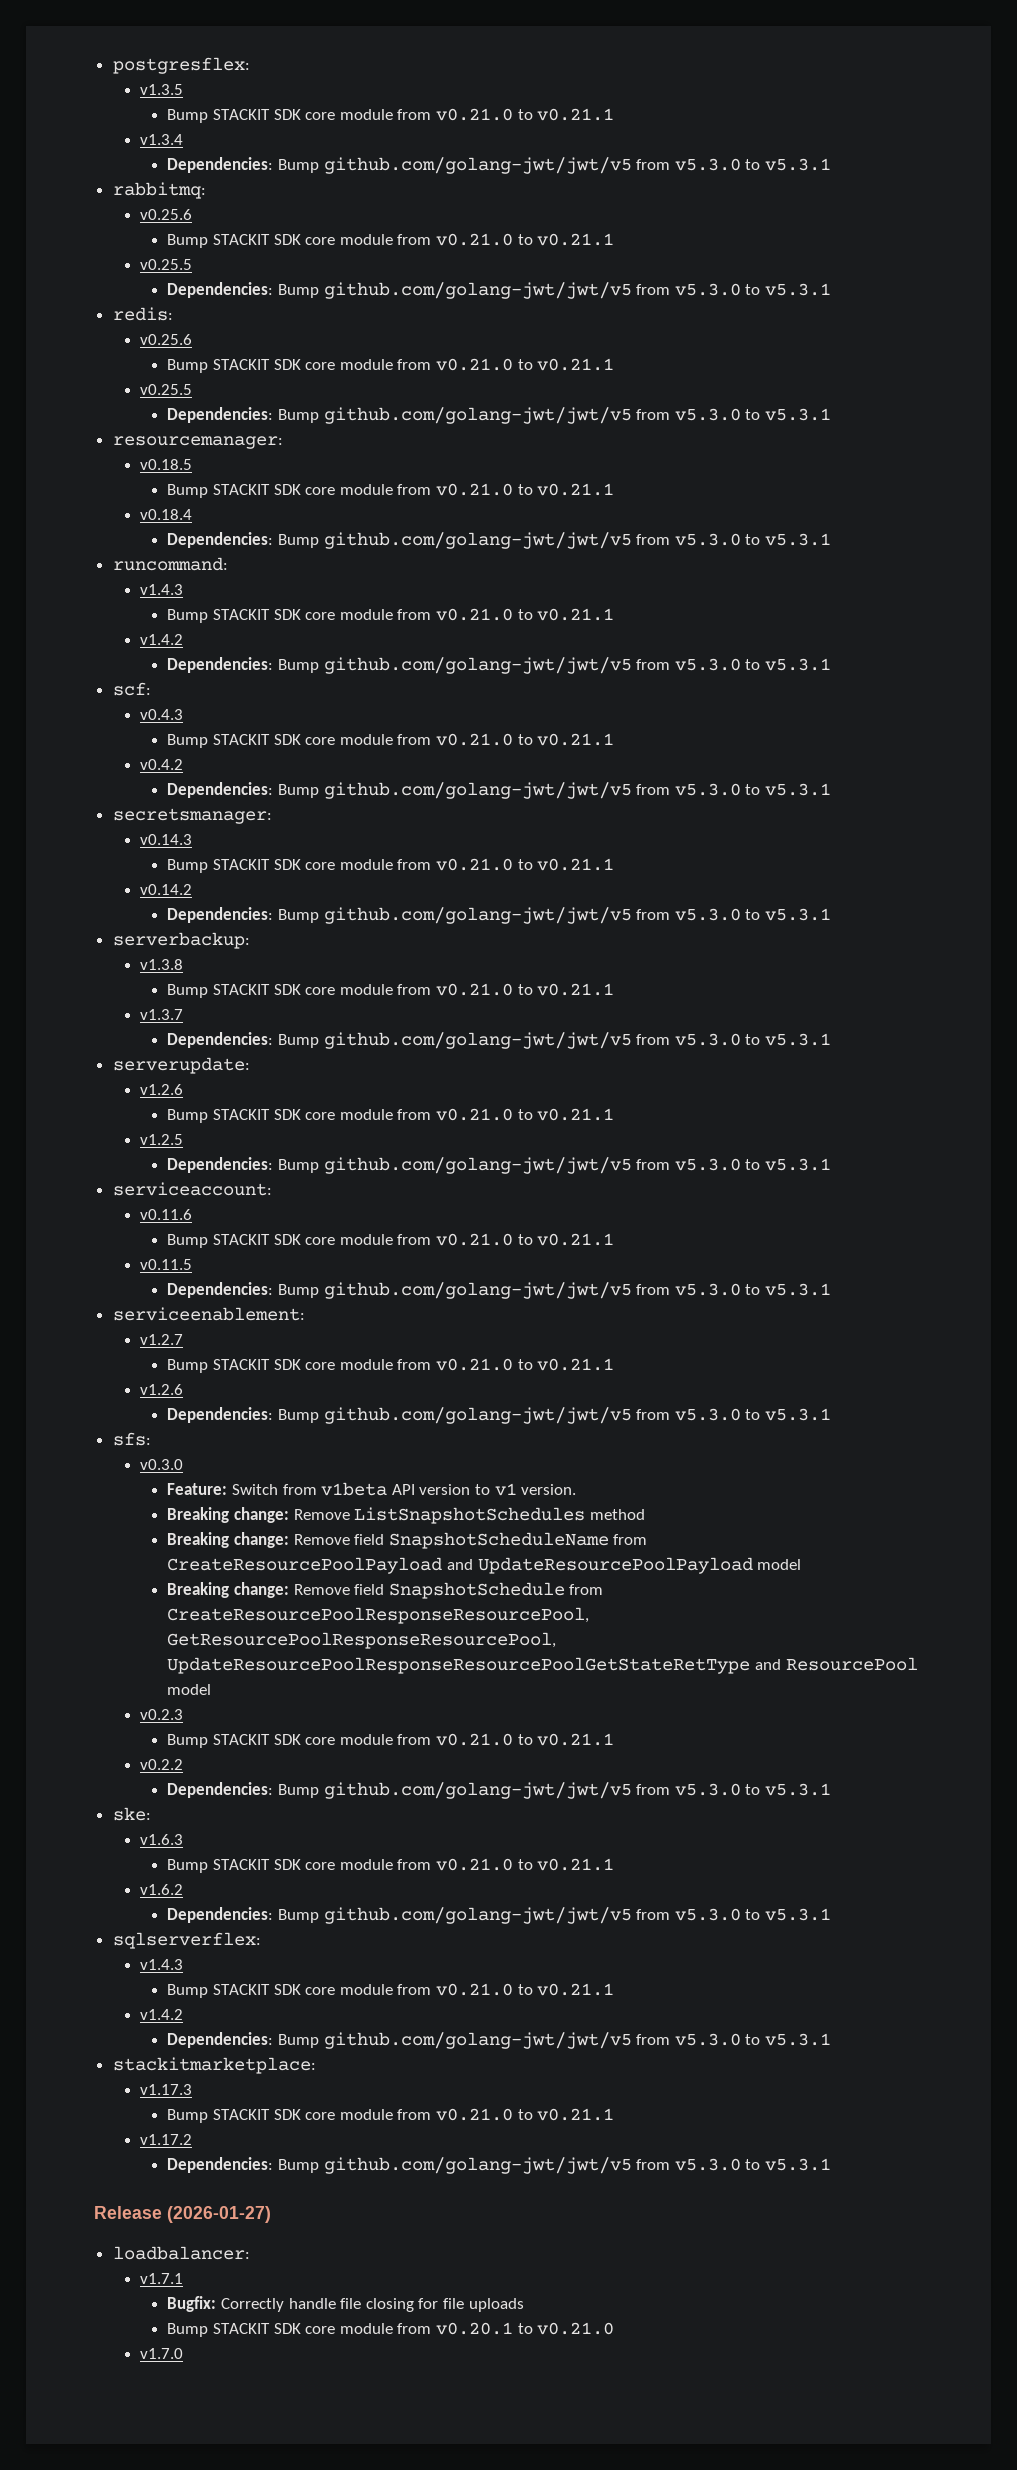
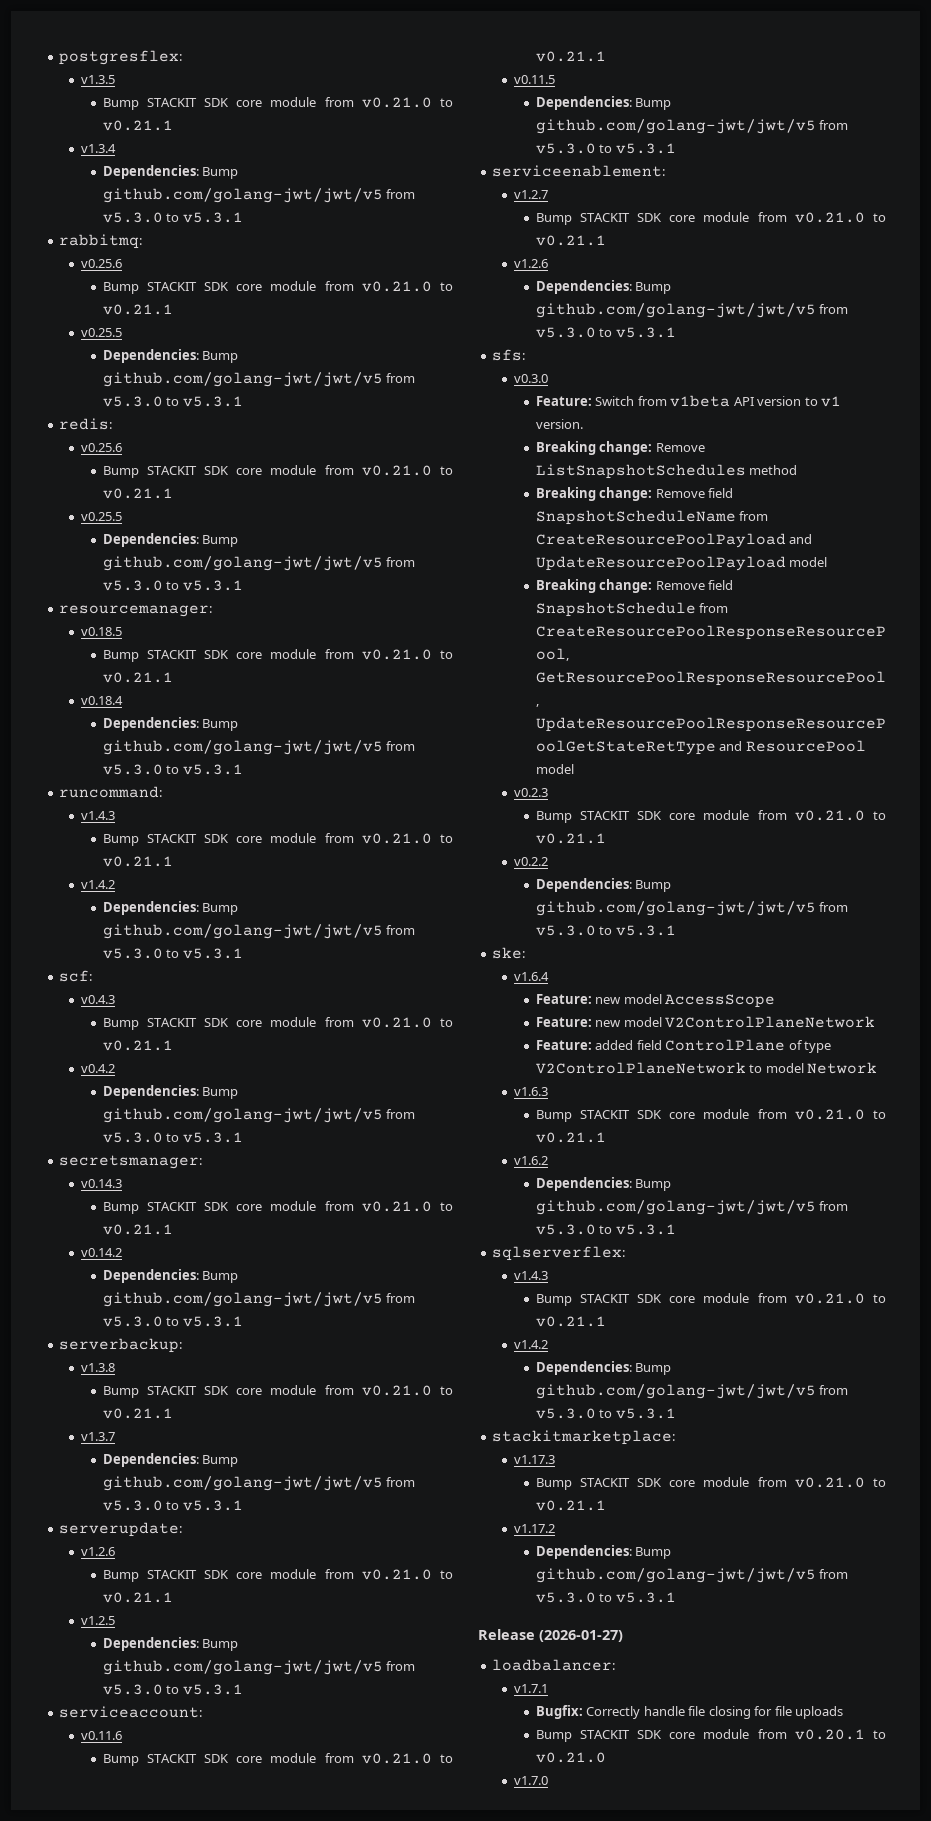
+ v1.6.4
+ Feature: new model AccessScope
+ Feature: new model V2ControlPlaneNetwork
+ Feature: added field ControlPlane of type V2ControlPlaneNetwork to model Network

